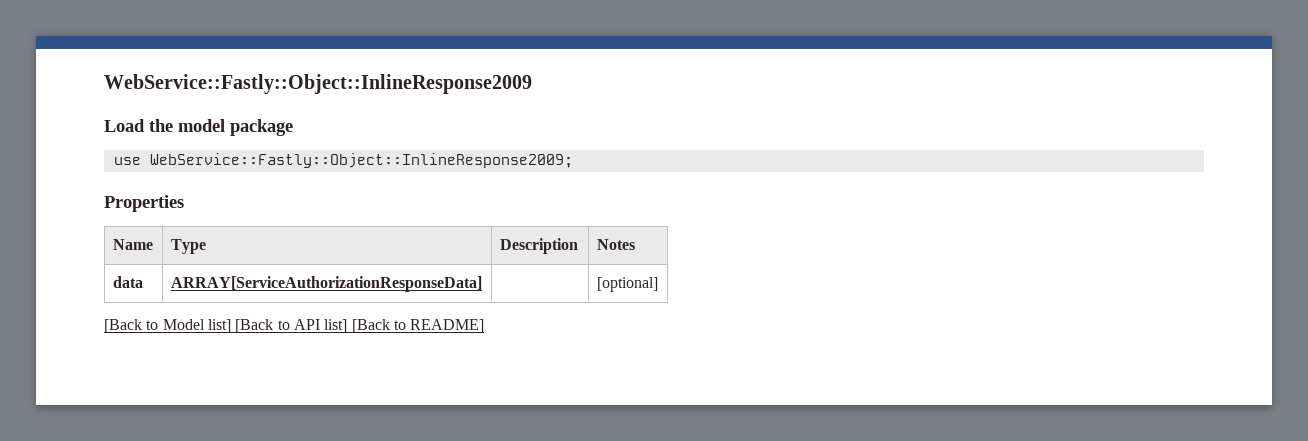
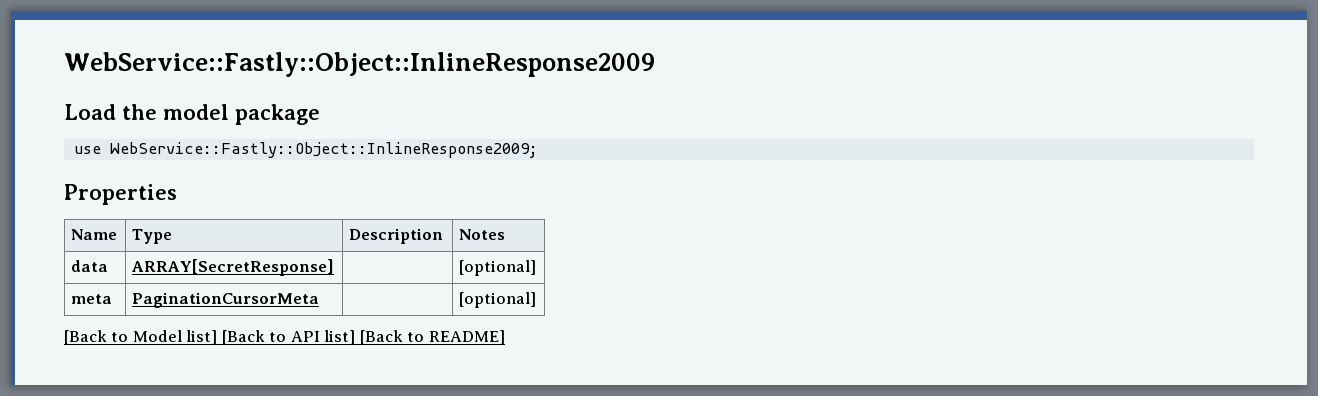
- data | ARRAY[ServiceAuthorizationResponseData] | | [optional]
+ data | ARRAY[SecretResponse] | | [optional]
+ meta | PaginationCursorMeta | | [optional]

